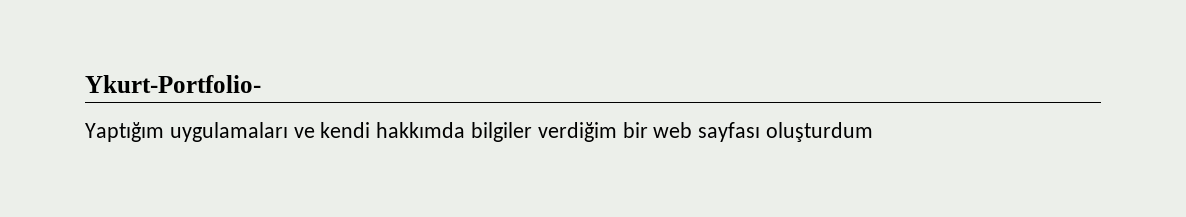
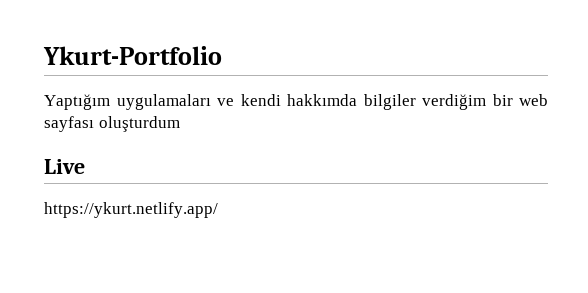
- Ykurt-Portfolio-
+ Ykurt-Portfolio
+ Live
+ https://ykurt.netlify.app/

